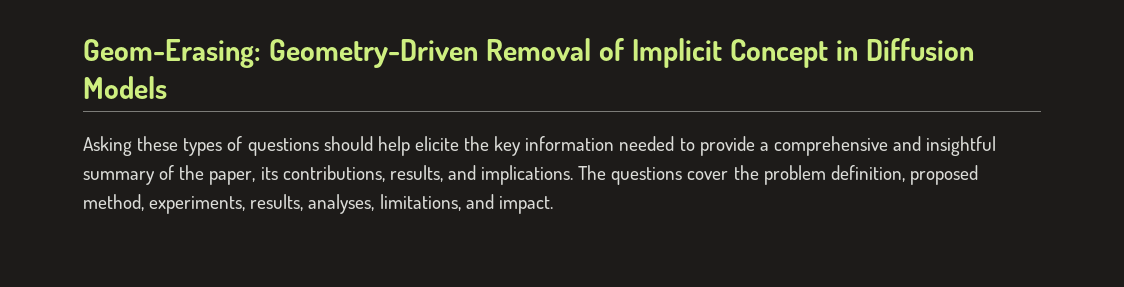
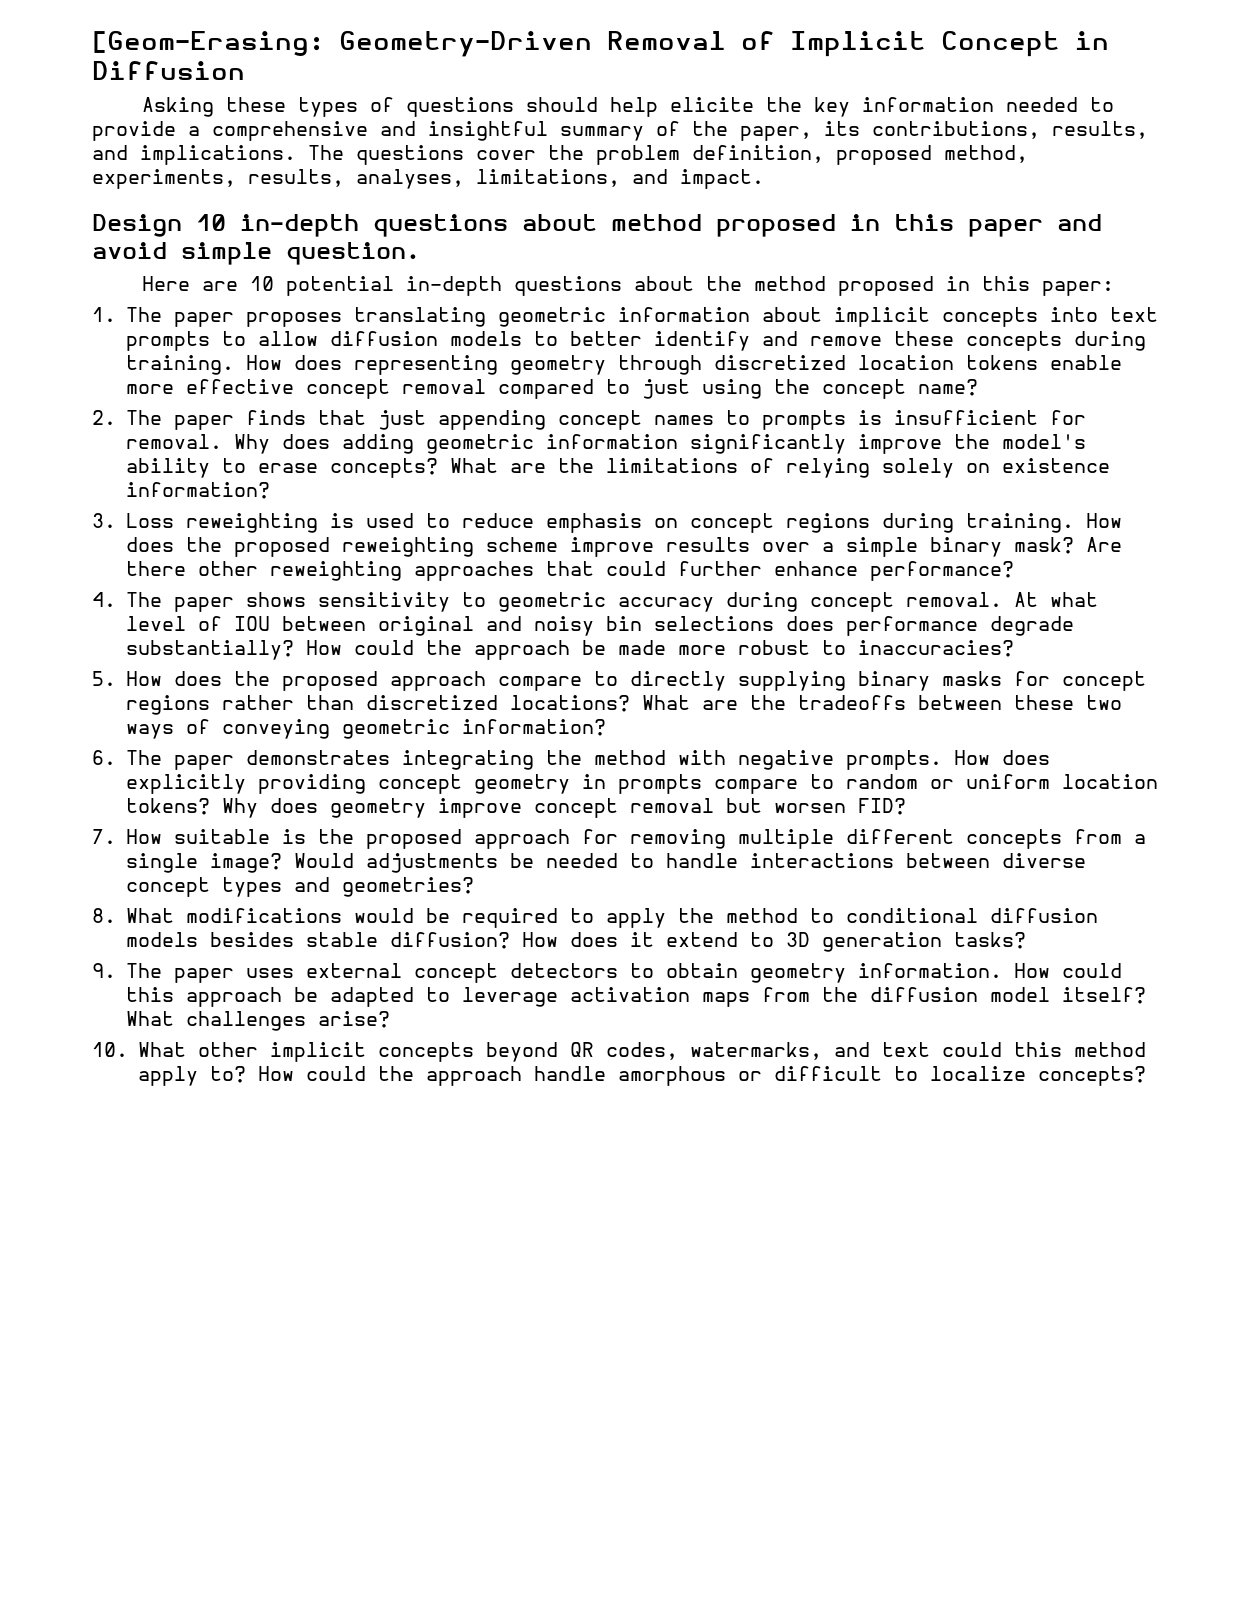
- Geom-Erasing: Geometry-Driven Removal of Implicit Concept in Diffusion Models
+ [Geom-Erasing: Geometry-Driven Removal of Implicit Concept in Diffusion
+ Design 10 in-depth questions about method proposed in this paper and avoid simple question.
+ Here are 10 potential in-depth questions about the method proposed in this paper:
+ 1. The paper proposes translating geometric information about implicit concepts into text prompts to allow diffusion models to better identify and remove these concepts during training. How does representing geometry through discretized location tokens enable more effective concept removal compared to just using the concept name?
+ 2. The paper finds that just appending concept names to prompts is insufficient for removal. Why does adding geometric information significantly improve the model's ability to erase concepts? What are the limitations of relying solely on existence information?
+ 3. Loss reweighting is used to reduce emphasis on concept regions during training. How does the proposed reweighting scheme improve results over a simple binary mask? Are there other reweighting approaches that could further enhance performance?
+ 4. The paper shows sensitivity to geometric accuracy during concept removal. At what level of IOU between original and noisy bin selections does performance degrade substantially? How could the approach be made more robust to inaccuracies?
+ 5. How does the proposed approach compare to directly supplying binary masks for concept regions rather than discretized locations? What are the tradeoffs between these two ways of conveying geometric information?
+ 6. The paper demonstrates integrating the method with negative prompts. How does explicitly providing concept geometry in prompts compare to random or uniform location tokens? Why does geometry improve concept removal but worsen FID?
+ 7. How suitable is the proposed approach for removing multiple different concepts from a single image? Would adjustments be needed to handle interactions between diverse concept types and geometries?
+ 8. What modifications would be required to apply the method to conditional diffusion models besides stable diffusion? How does it extend to 3D generation tasks?
+ 9. The paper uses external concept detectors to obtain geometry information. How could this approach be adapted to leverage activation maps from the diffusion model itself? What challenges arise?
+ 10. What other implicit concepts beyond QR codes, watermarks, and text could this method apply to? How could the approach handle amorphous or difficult to localize concepts?

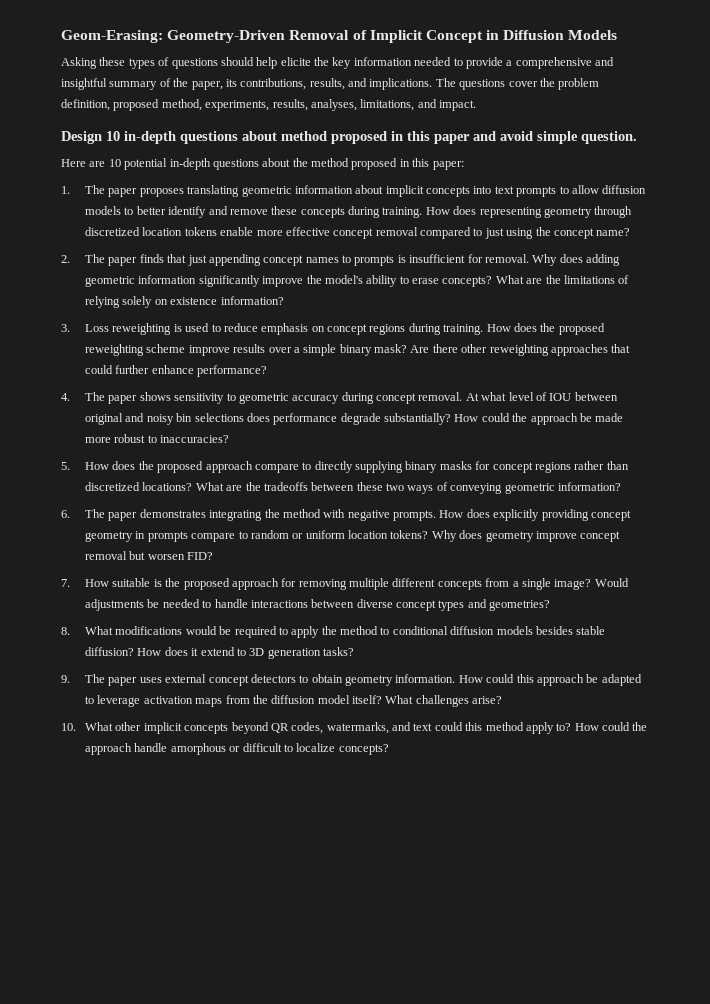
- [Geom-Erasing: Geometry-Driven Removal of Implicit Concept in Diffusion
+ Geom-Erasing: Geometry-Driven Removal of Implicit Concept in Diffusion Models

